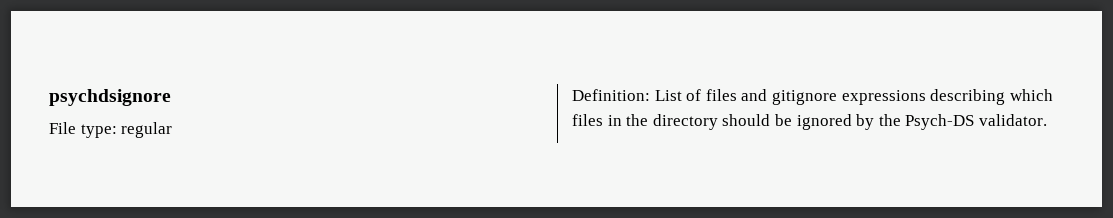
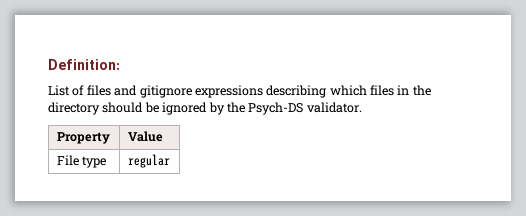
- psychdsignore
- File type: regular
- Definition: List of files and gitignore expressions describing which files in the directory should be ignored by the Psych-DS validator.
+ Definition:
+ List of files and gitignore expressions describing which files in the directory should be ignored by the Psych-DS validator.
+ Property | Value
+ File type | regular

